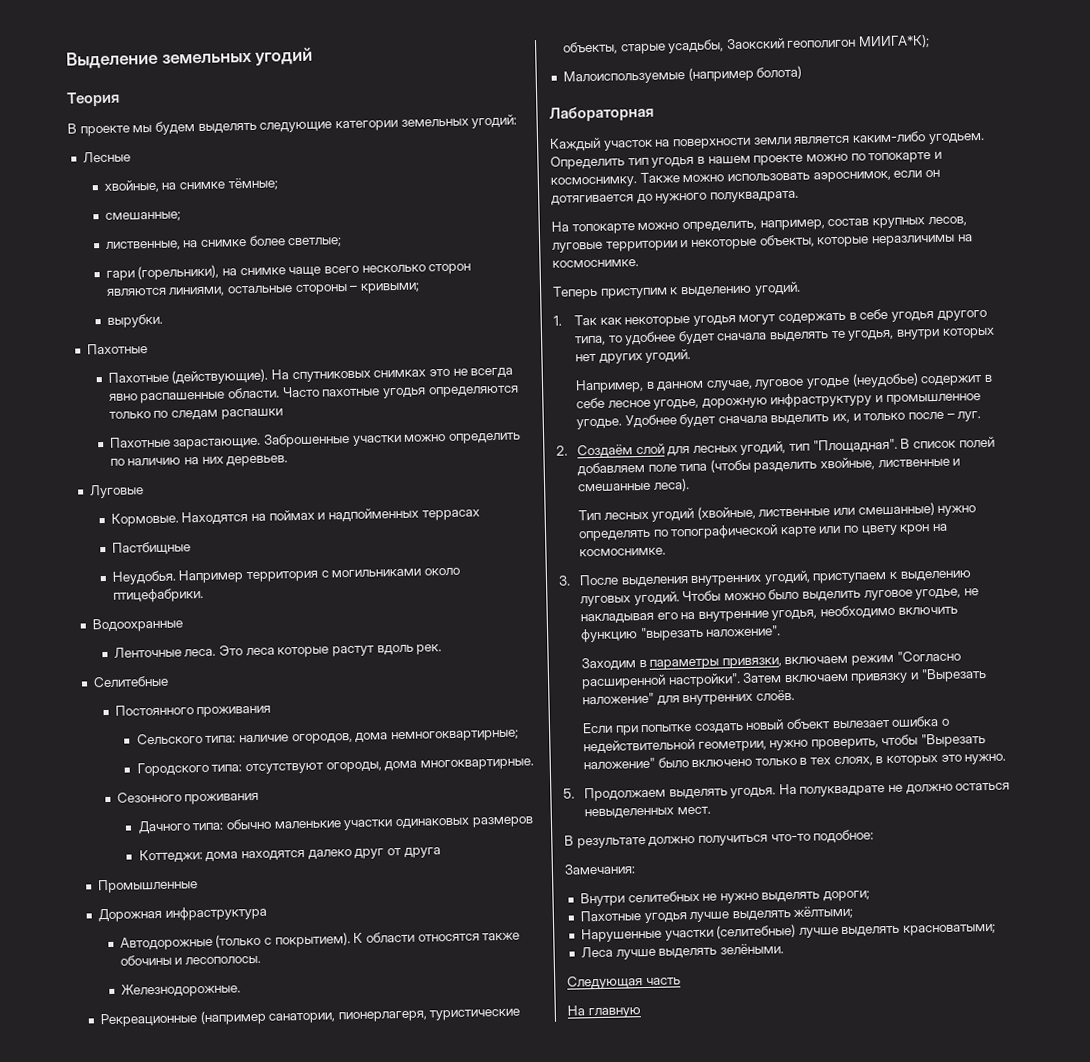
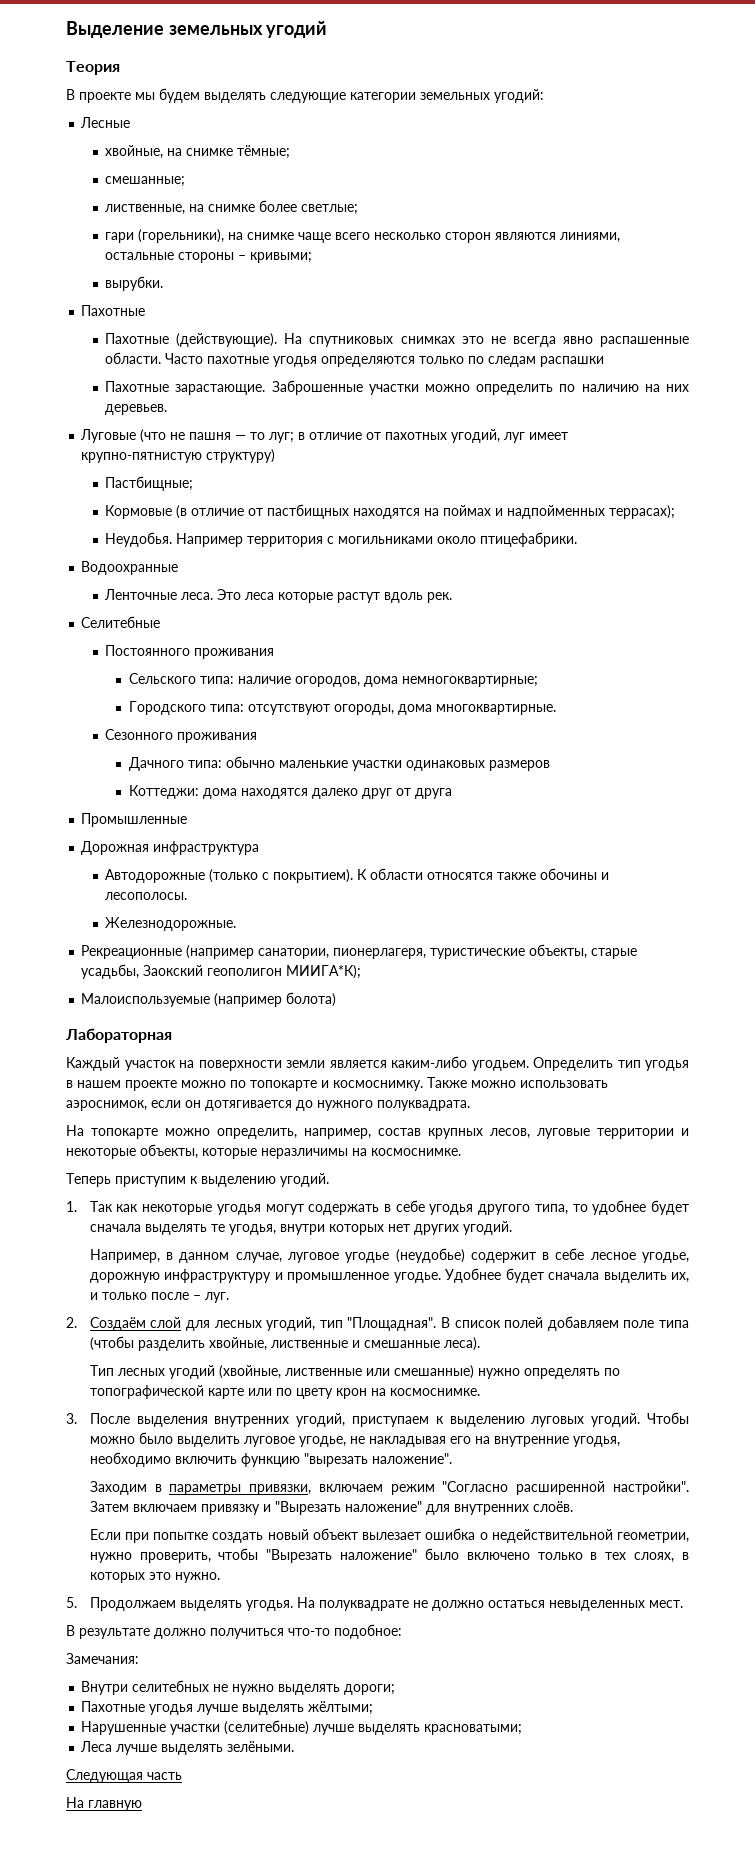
- Луговые
- Кормовые. Находятся на поймах и надпойменных террасах
- Пастбищные
+ Луговые (что не пашня — то луг; в отличие от пахотных угодий, луг имеет крупно-пятнистую структуру)
+ Пастбищные;
+ Кормовые (в отличие от пастбищных находятся на поймах и надпойменных террасах);

